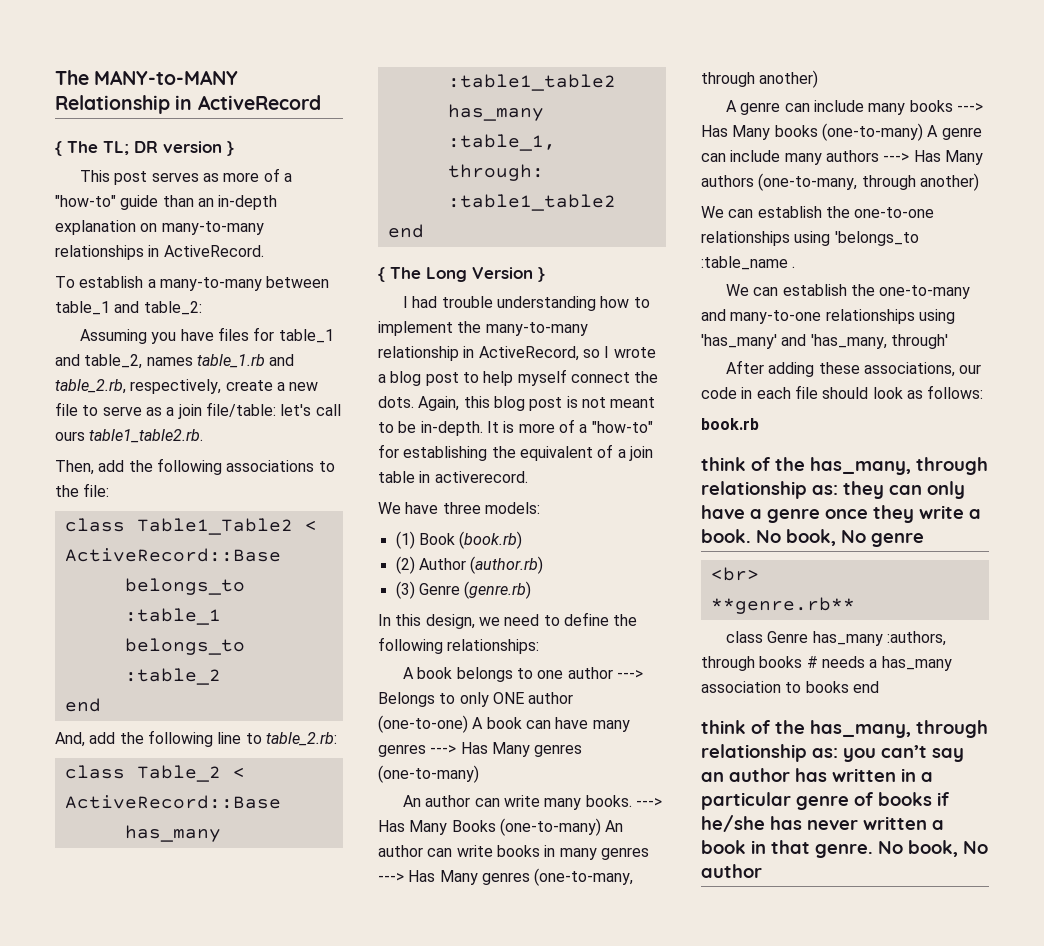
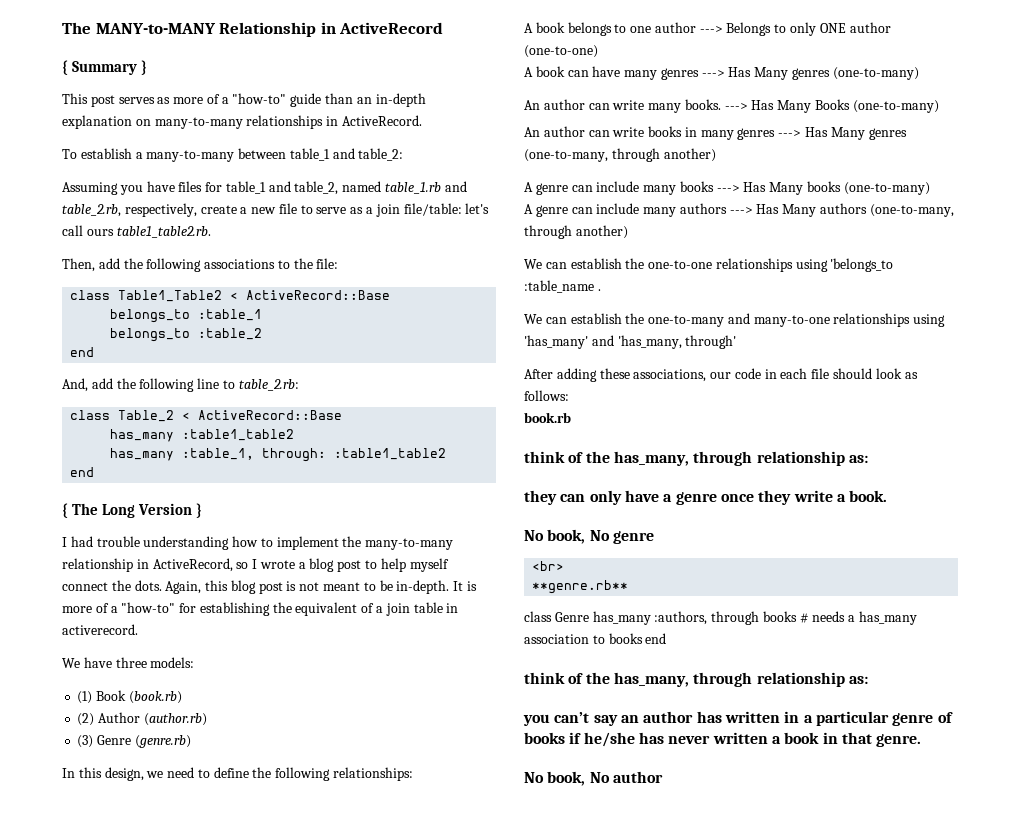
- { The TL; DR version }
+ { Summary }
- Assuming you have files for table_1 and table_2, names table_1.rb and table_2.rb, respectively, create a new file to serve as a join file/table: let's call ours table1_table2.rb.
+ Assuming you have files for table_1 and table_2, named table_1.rb and table_2.rb, respectively, create a new file to serve as a join file/table: let's call ours table1_table2.rb.
- A book belongs to one author ---> Belongs to only ONE author (one-to-one) A book can have many genres ---> Has Many genres (one-to-many)
+ A book belongs to one author ---> Belongs to only ONE author (one-to-one)
+ A book can have many genres ---> Has Many genres (one-to-many)
- ---> Has Many Books (one-to-many) An author can write books in many genres ---> Has Many genres (one-to-many, through another)
+ ---> Has Many Books (one-to-many)
+ An author can write books in many genres ---> Has Many genres (one-to-many, through another)
- A genre can include many books ---> Has Many books (one-to-many) A genre can include many authors ---> Has Many authors (one-to-many, through another)
+ A genre can include many books ---> Has Many books (one-to-many)
+ A genre can include many authors ---> Has Many authors (one-to-many, through another)
  book.rb
- think of the has_many, through relationship as: they can only have a genre once they write a book. No book, No genre
+ think of the has_many, through relationship as:
+ they can only have a genre once they write a book.
+ No book, No genre
  class Genre has_many :authors, through books # needs a has_many association to books end
- think of the has_many, through relationship as: you can’t say an author has written in a particular genre of books if he/she has never written a book in that genre. No book, No author
+ think of the has_many, through relationship as:
+ you can’t say an author has written in a particular genre of books if he/she has never written a book in that genre.
+ No book, No author

